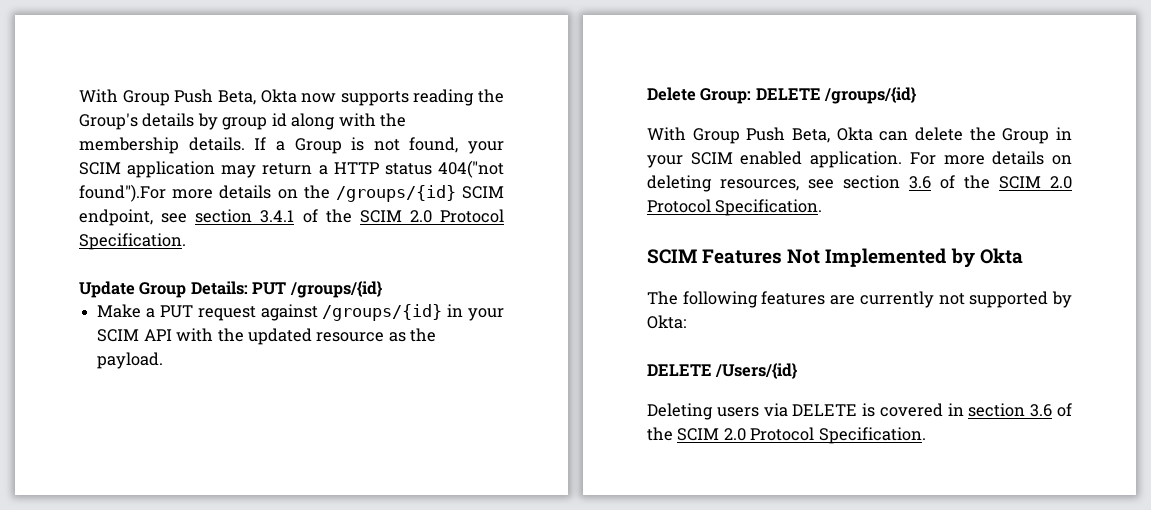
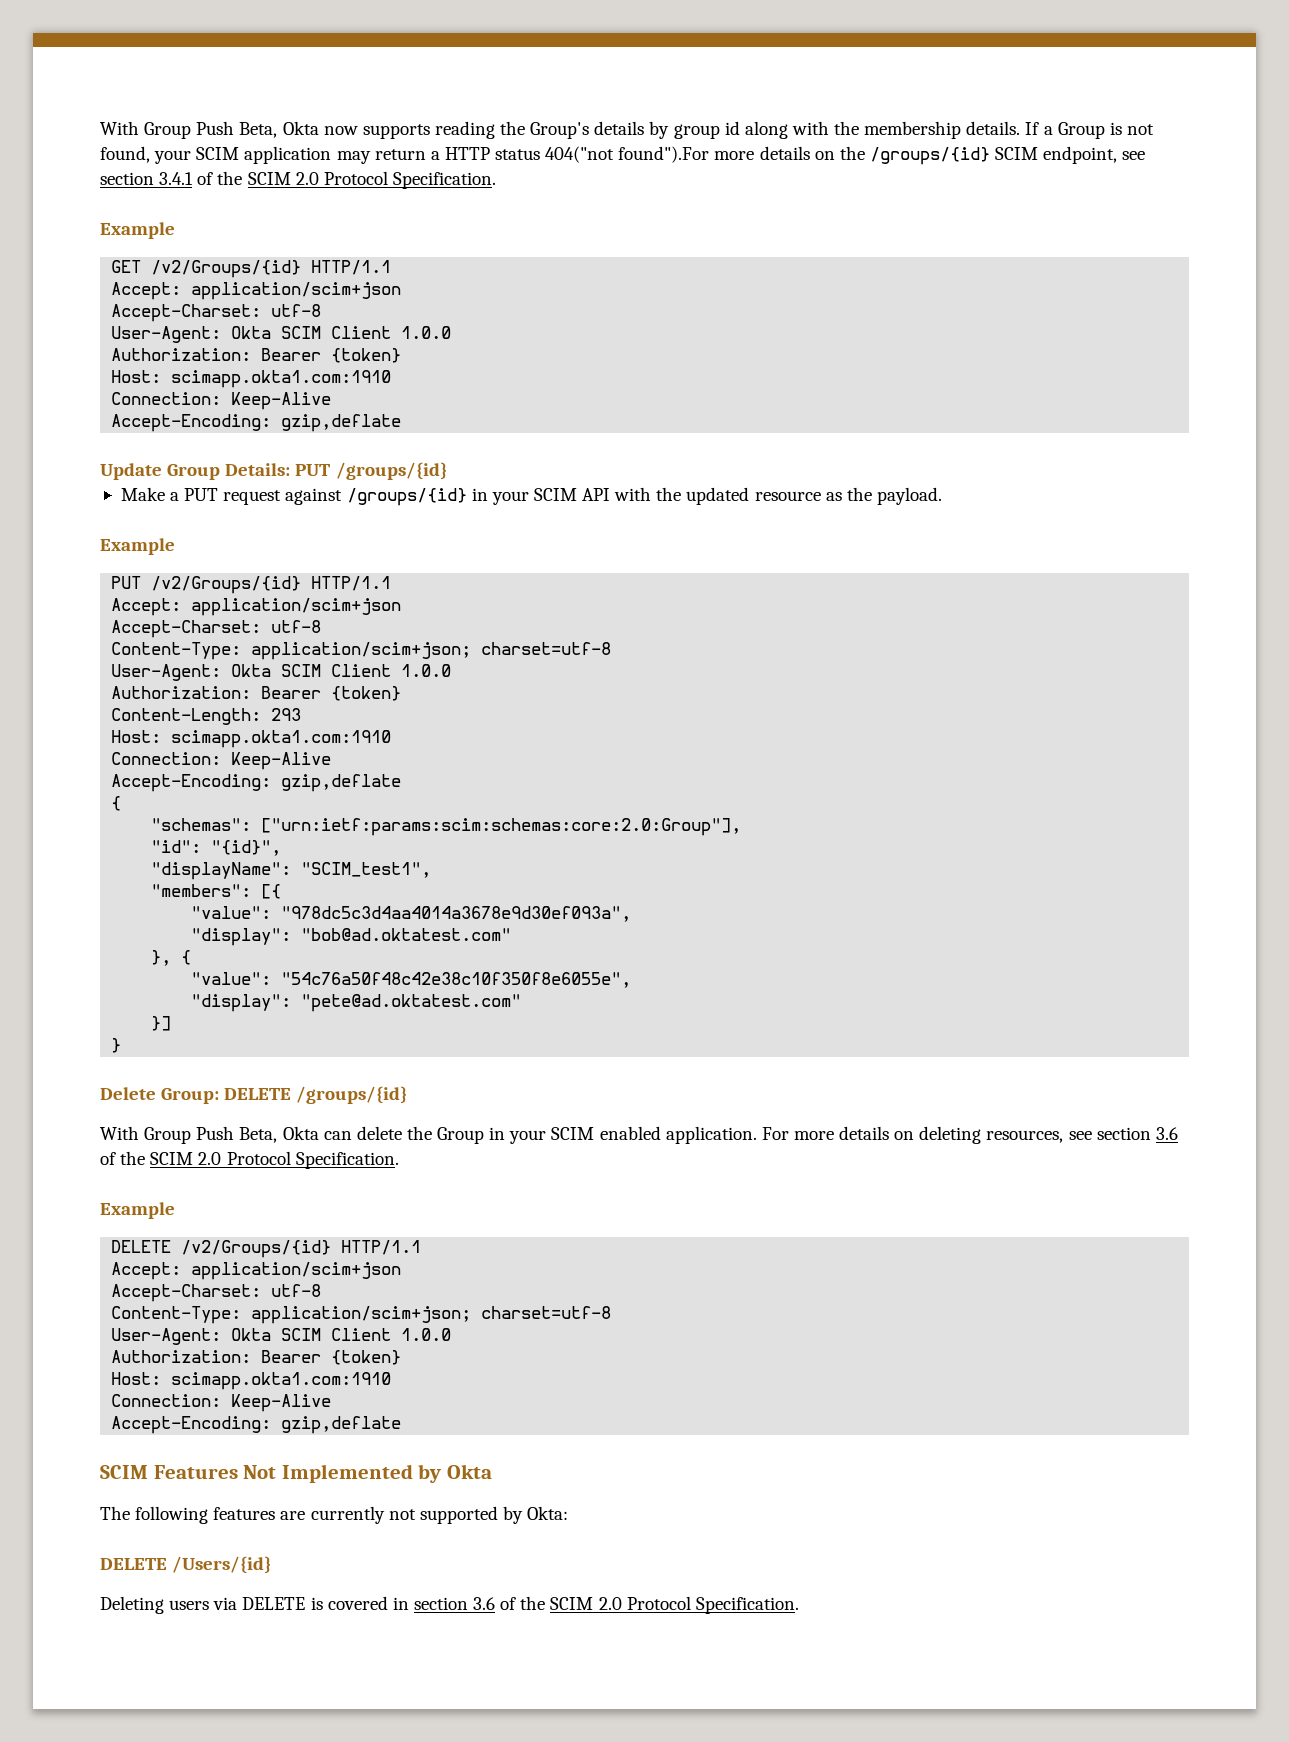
  If a Group is not found, your SCIM application may return a HTTP status 404("not found").For more details on the /groups/{id} SCIM endpoint, see section 3.4.1 of the SCIM 2.0 Protocol Specification.
+ Example
+ GET /v2/Groups/{id} HTTP/1.1
+ Accept: application/scim+json
+ Accept-Charset: utf-8
+ User-Agent: Okta SCIM Client 1.0.0
+ Authorization: Bearer {token}
+ Host: scimapp.okta1.com:1910
+ Connection: Keep-Alive
+ Accept-Encoding: gzip,deflate
  Make a PUT request against /groups/{id} in your SCIM API with the updated resource as the payload.
+ Example
+ PUT /v2/Groups/{id} HTTP/1.1
+ Accept: application/scim+json
+ Accept-Charset: utf-8
+ Content-Type: application/scim+json; charset=utf-8
+ User-Agent: Okta SCIM Client 1.0.0
+ Authorization: Bearer {token}
+ Content-Length: 293
+ Host: scimapp.okta1.com:1910
+ Connection: Keep-Alive
+ Accept-Encoding: gzip,deflate
+ {
+ "schemas": ["urn:ietf:params:scim:schemas:core:2.0:Group"],
+ "id": "{id}",
+ "displayName": "SCIM_test1",
+ "members": [{
+ "value": "978dc5c3d4aa4014a3678e9d30ef093a",
+ "display": "bob@ad.oktatest.com"
+ }, {
+ "value": "54c76a50f48c42e38c10f350f8e6055e",
+ "display": "pete@ad.oktatest.com"
+ }]
+ }
  For more details on deleting resources, see section 3.6 of the SCIM 2.0 Protocol Specification.
+ Example
+ DELETE /v2/Groups/{id} HTTP/1.1
+ Accept: application/scim+json
+ Accept-Charset: utf-8
+ Content-Type: application/scim+json; charset=utf-8
+ User-Agent: Okta SCIM Client 1.0.0
+ Authorization: Bearer {token}
+ Host: scimapp.okta1.com:1910
+ Connection: Keep-Alive
+ Accept-Encoding: gzip,deflate

